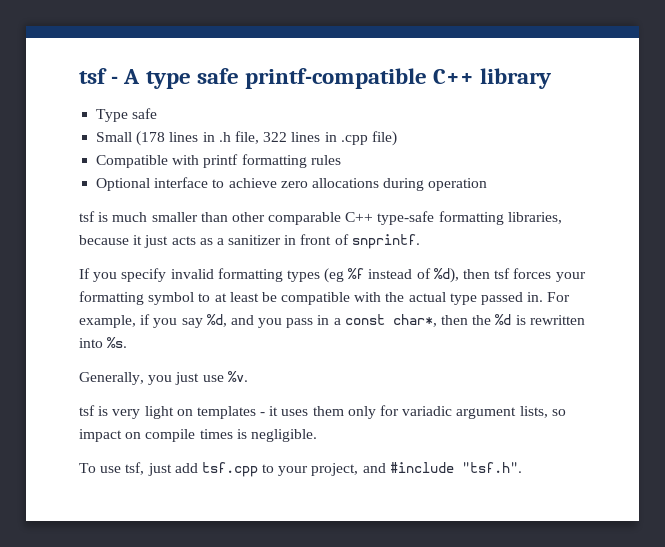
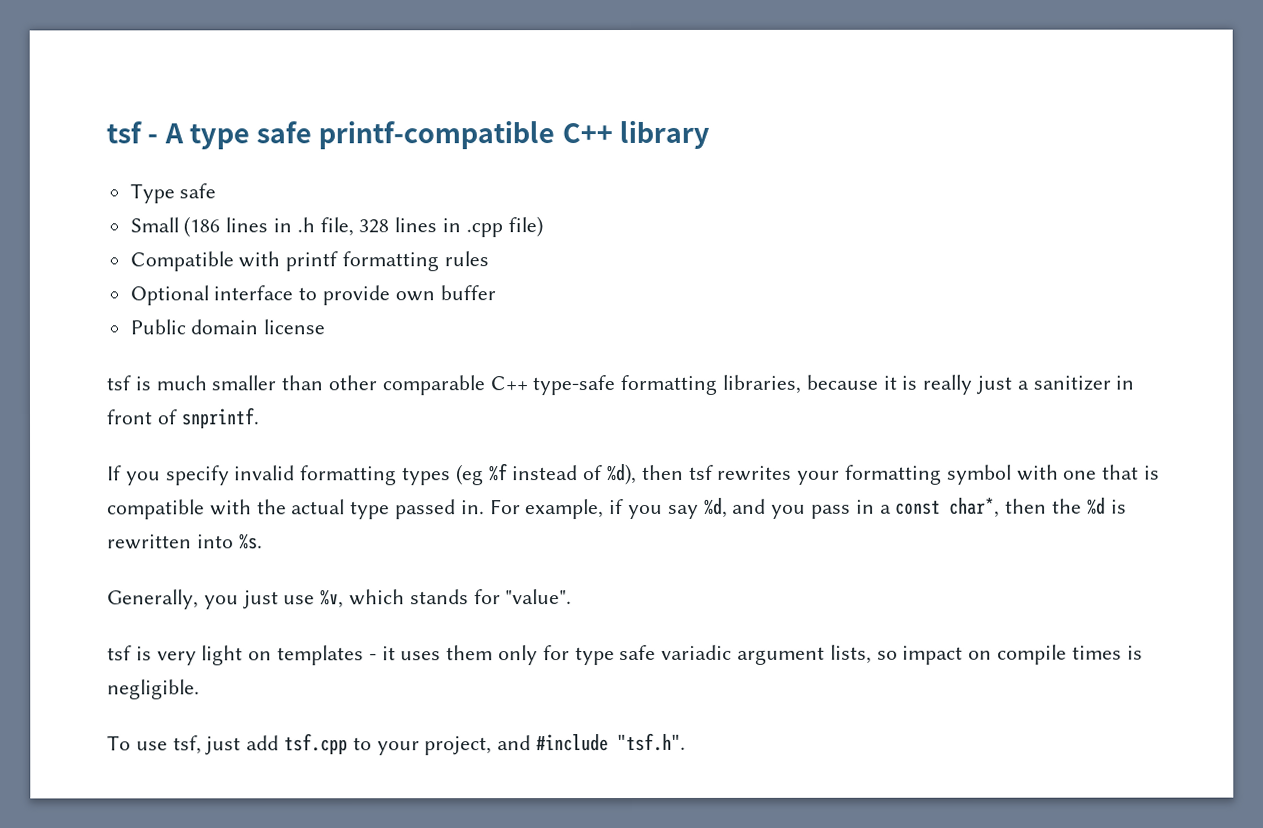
- Small (178 lines in .h file, 322 lines in .cpp file)
+ Small (186 lines in .h file, 328 lines in .cpp file)
- Optional interface to achieve zero allocations during operation
+ Optional interface to provide own buffer
+ Public domain license
- tsf is much smaller than other comparable C++ type-safe formatting libraries, because it just acts as a sanitizer in front of snprintf.
+ tsf is much smaller than other comparable C++ type-safe formatting libraries, because it is really just a sanitizer in front of snprintf.
- If you specify invalid formatting types (eg %f instead of %d), then tsf forces your formatting symbol to at least be compatible with the actual type passed in.
+ If you specify invalid formatting types (eg %f instead of %d), then tsf rewrites your formatting symbol with one that is compatible with the actual type passed in.
- Generally, you just use %v.
+ Generally, you just use %v, which stands for "value".
- tsf is very light on templates - it uses them only for variadic argument lists, so impact on compile times is negligible.
+ tsf is very light on templates - it uses them only for type safe variadic argument lists, so impact on compile times is negligible.

